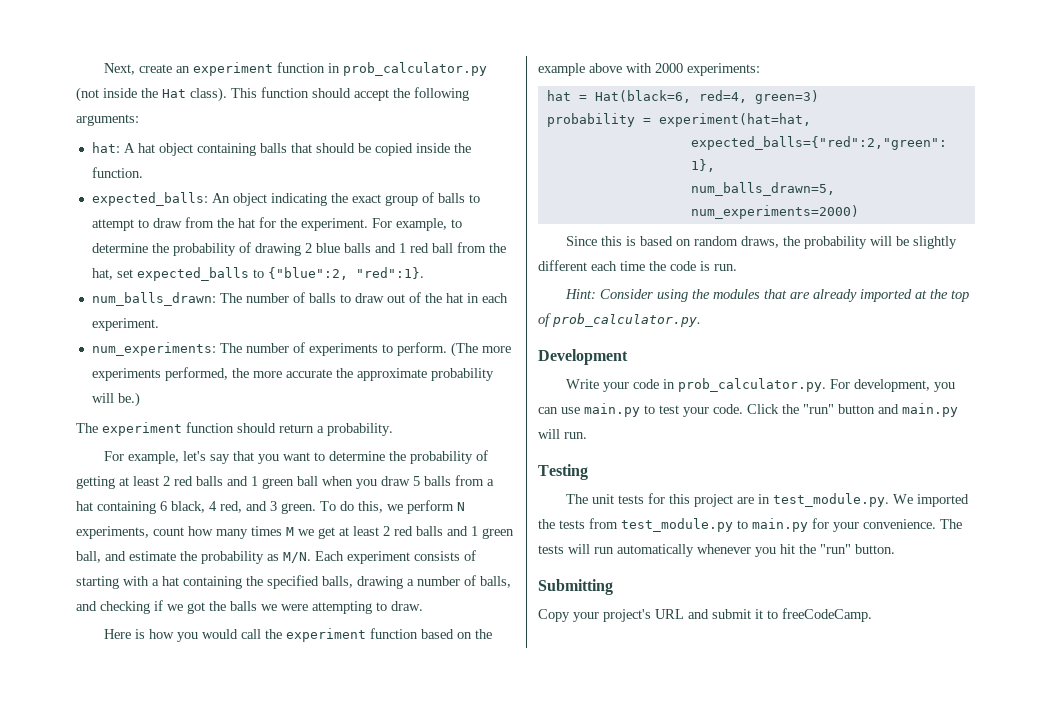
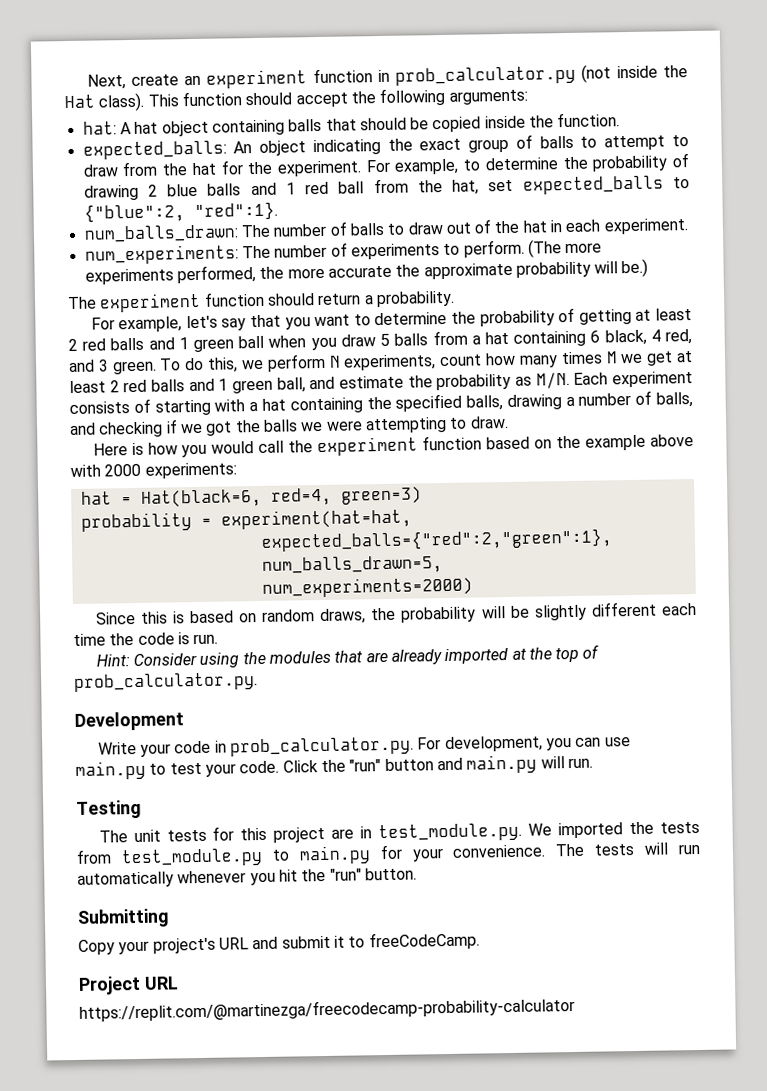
+ Project URL
+ https://replit.com/@martinezga/freecodecamp-probability-calculator

